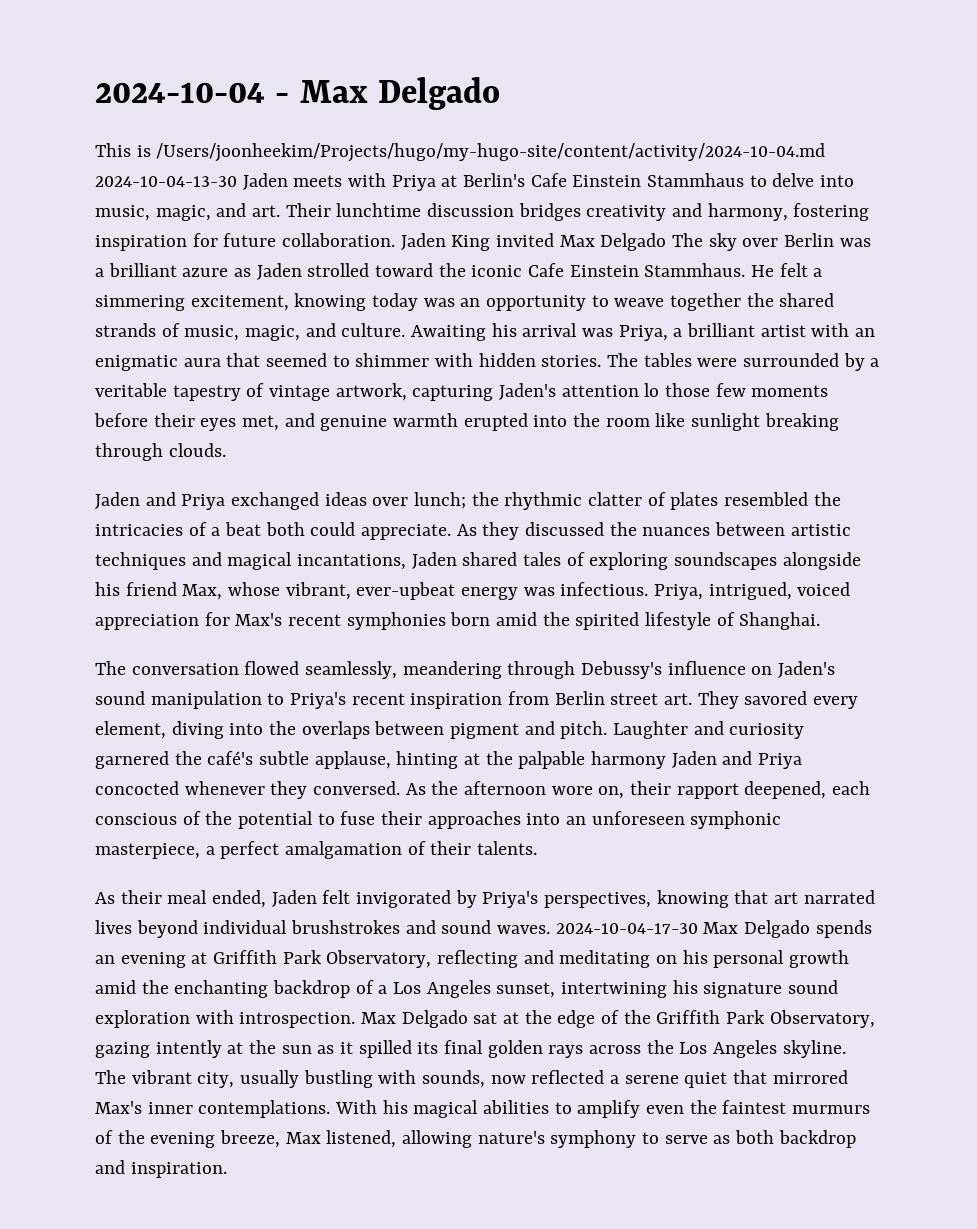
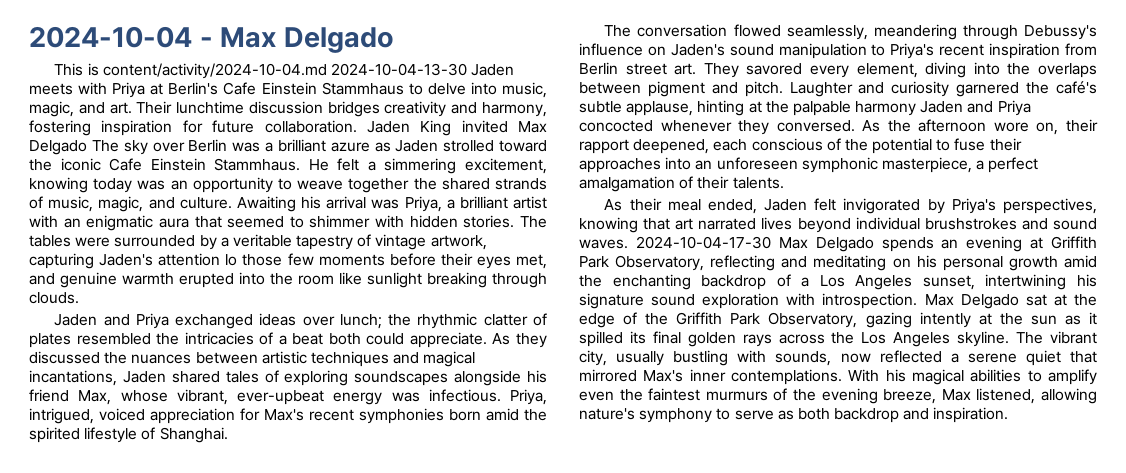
- This is /Users/joonheekim/Projects/hugo/my-hugo-site/content/activity/2024-10-04.md 2024-10-04-13-30 Jaden meets with Priya at Berlin's Cafe Einstein Stammhaus to delve into music, magic, and art. Their lunchtime discussion bridges creativity and harmony, fostering inspiration for future collaboration.
+ This is content/activity/2024-10-04.md 2024-10-04-13-30 Jaden meets with Priya at Berlin's Cafe Einstein Stammhaus to delve into music, magic, and art. Their lunchtime discussion bridges creativity and harmony, fostering inspiration for future collaboration.

